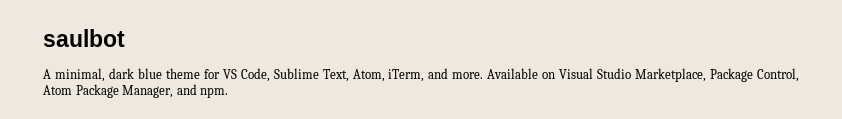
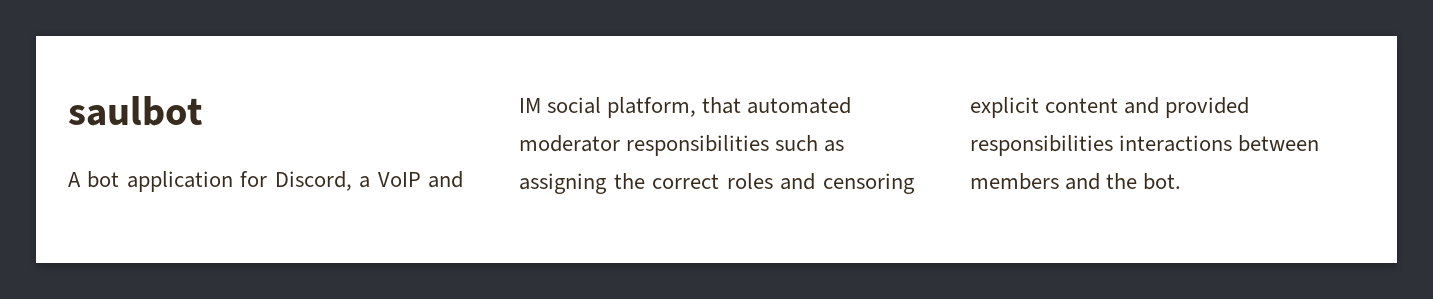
- A minimal, dark blue theme for VS Code, Sublime Text, Atom, iTerm, and more. Available on Visual Studio Marketplace, Package Control, Atom Package Manager, and npm.
+ A bot application for Discord, a VoIP and IM social platform, that automated moderator responsibilities such as assigning the correct roles and censoring explicit content and provided responsibilities interactions between members and the bot.

